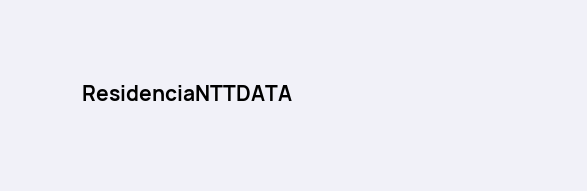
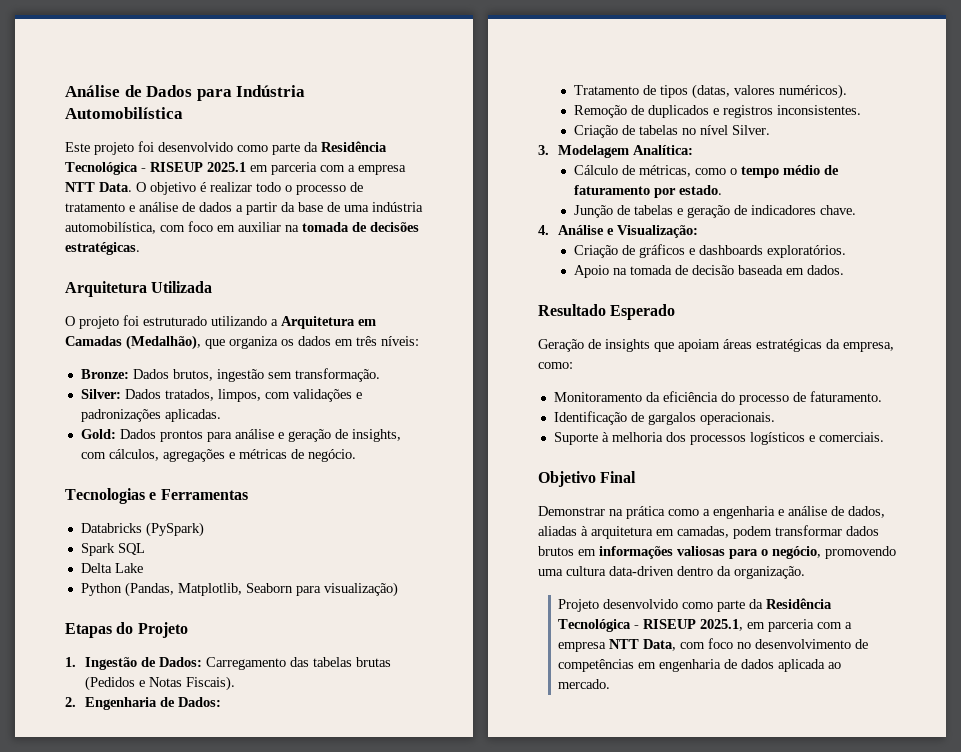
- ResidenciaNTTDATA
+ Análise de Dados para Indústria Automobilística
+ Este projeto foi desenvolvido como parte da Residência Tecnológica - RISEUP 2025.1 em parceria com a empresa NTT Data. O objetivo é realizar todo o processo de tratamento e análise de dados a partir da base de uma indústria automobilística, com foco em auxiliar na tomada de decisões estratégicas.
+ Arquitetura Utilizada
+ O projeto foi estruturado utilizando a Arquitetura em Camadas (Medalhão), que organiza os dados em três níveis:
+ Bronze: Dados brutos, ingestão sem transformação.
+ Silver: Dados tratados, limpos, com validações e padronizações aplicadas.
+ Gold: Dados prontos para análise e geração de insights, com cálculos, agregações e métricas de negócio.
+ Tecnologias e Ferramentas
+ Databricks (PySpark)
+ Spark SQL
+ Delta Lake
+ Python (Pandas, Matplotlib, Seaborn para visualização)
+ Etapas do Projeto
+ 1. Ingestão de Dados: Carregamento das tabelas brutas (Pedidos e Notas Fiscais).
+ 2. Engenharia de Dados:
+ Tratamento de tipos (datas, valores numéricos).
+ Remoção de duplicados e registros inconsistentes.
+ Criação de tabelas no nível Silver.
+ 3. Modelagem Analítica:
+ Cálculo de métricas, como o tempo médio de faturamento por estado.
+ Junção de tabelas e geração de indicadores chave.
+ 4. Análise e Visualização:
+ Criação de gráficos e dashboards exploratórios.
+ Apoio na tomada de decisão baseada em dados.
+ Resultado Esperado
+ Geração de insights que apoiam áreas estratégicas da empresa, como:
+ Monitoramento da eficiência do processo de faturamento.
+ Identificação de gargalos operacionais.
+ Suporte à melhoria dos processos logísticos e comerciais.
+ Objetivo Final
+ Demonstrar na prática como a engenharia e análise de dados, aliadas à arquitetura em camadas, podem transformar dados brutos em informações valiosas para o negócio, promovendo uma cultura data-driven dentro da organização.
+ Projeto desenvolvido como parte da Residência Tecnológica - RISEUP 2025.1, em parceria com a empresa NTT Data, com foco no desenvolvimento de competências em engenharia de dados aplicada ao mercado.

